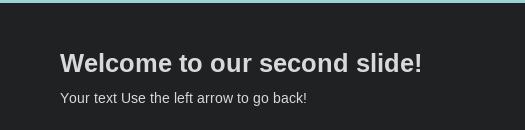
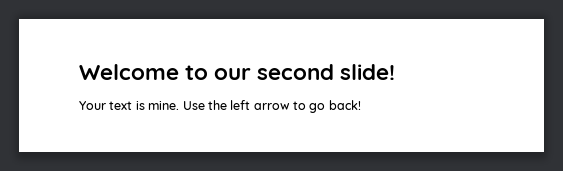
- Your text Use the left arrow to go back!
+ Your text is mine. Use the left arrow to go back!

